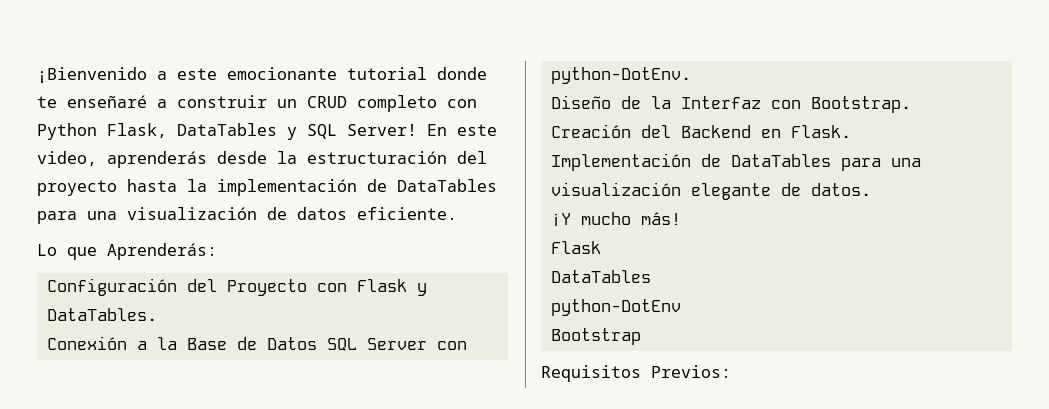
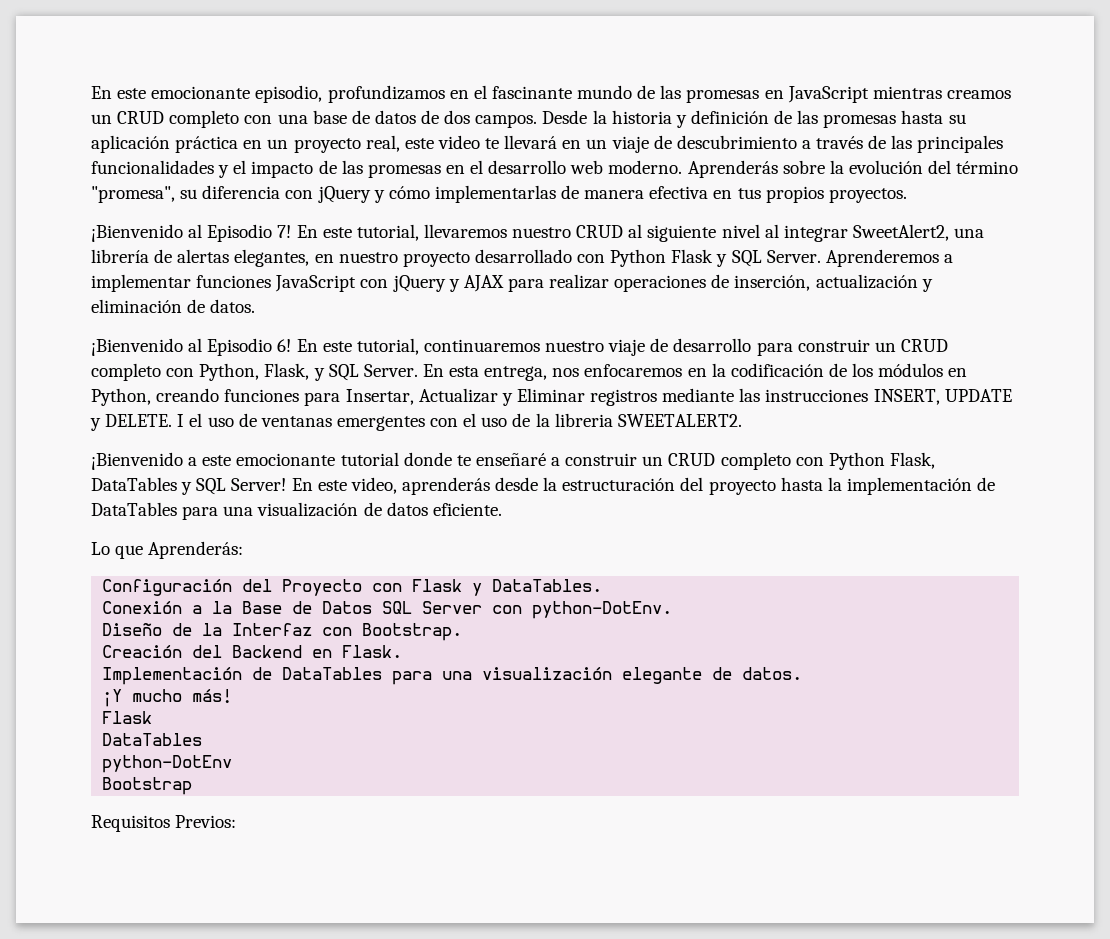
+ En este emocionante episodio, profundizamos en el fascinante mundo de las promesas en JavaScript mientras creamos un CRUD completo con una base de datos de dos campos. Desde la historia y definición de las promesas hasta su aplicación práctica en un proyecto real, este video te llevará en un viaje de descubrimiento a través de las principales funcionalidades y el impacto de las promesas en el desarrollo web moderno. Aprenderás sobre la evolución del término "promesa", su diferencia con jQuery y cómo implementarlas de manera efectiva en tus propios proyectos.
+ ¡Bienvenido al Episodio 7! En este tutorial, llevaremos nuestro CRUD al siguiente nivel al integrar SweetAlert2, una librería de alertas elegantes, en nuestro proyecto desarrollado con Python Flask y SQL Server. Aprenderemos a implementar funciones JavaScript con jQuery y AJAX para realizar operaciones de inserción, actualización y eliminación de datos.
+ ¡Bienvenido al Episodio 6! En este tutorial, continuaremos nuestro viaje de desarrollo para construir un CRUD completo con Python, Flask, y SQL Server. En esta entrega, nos enfocaremos en la codificación de los módulos en Python, creando funciones para Insertar, Actualizar y Eliminar registros mediante las instrucciones INSERT, UPDATE y DELETE. I el uso de ventanas emergentes con el uso de la libreria SWEETALERT2.

